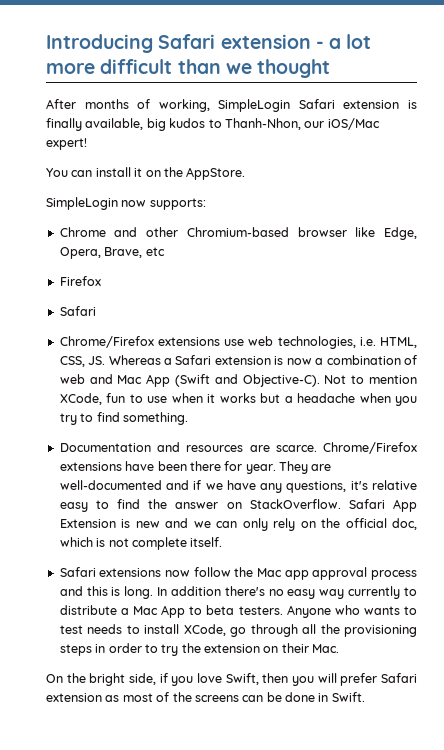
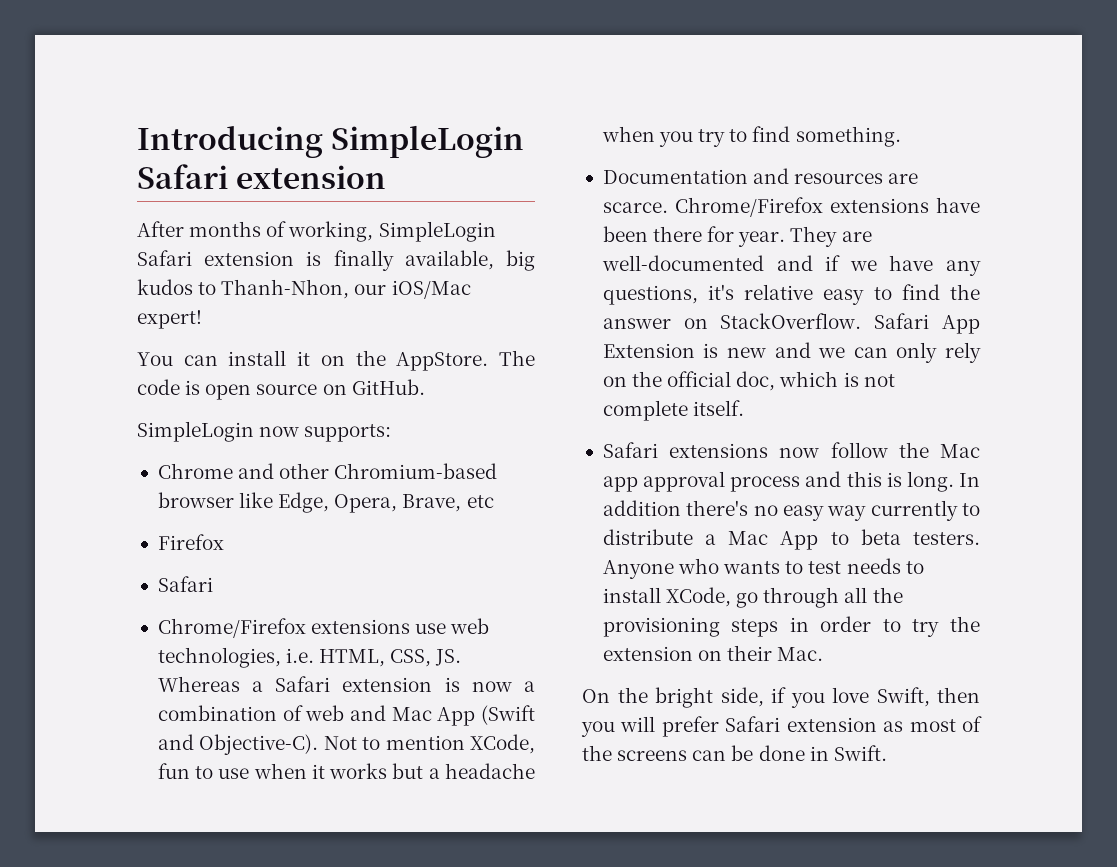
- Introducing Safari extension - a lot more difficult than we thought
+ Introducing SimpleLogin Safari extension
+ The code is open source on GitHub.

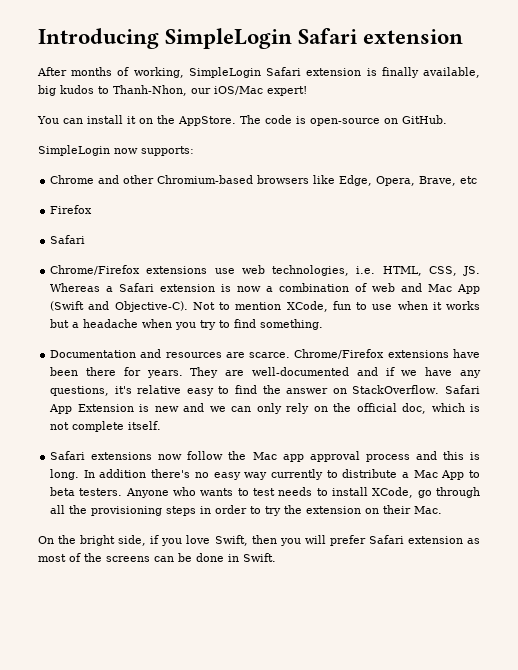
- The code is open source on GitHub.
+ The code is open-source on GitHub.
- Chrome and other Chromium-based browser like Edge, Opera, Brave, etc
+ Chrome and other Chromium-based browsers like Edge, Opera, Brave, etc
- Chrome/Firefox extensions have been there for year.
+ Chrome/Firefox extensions have been there for years.

